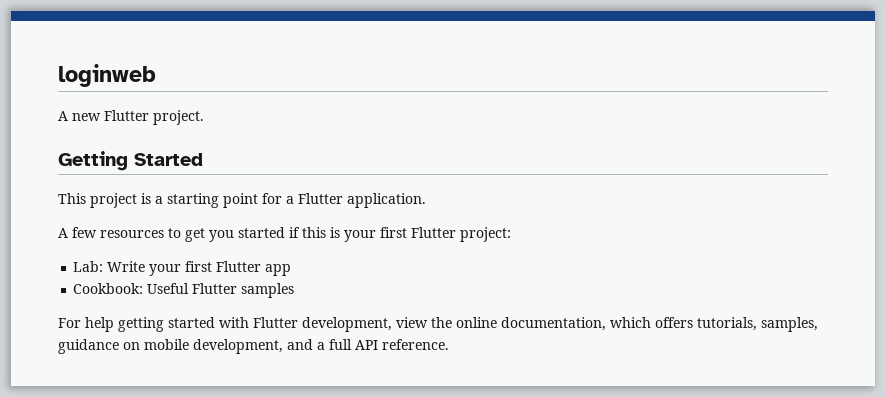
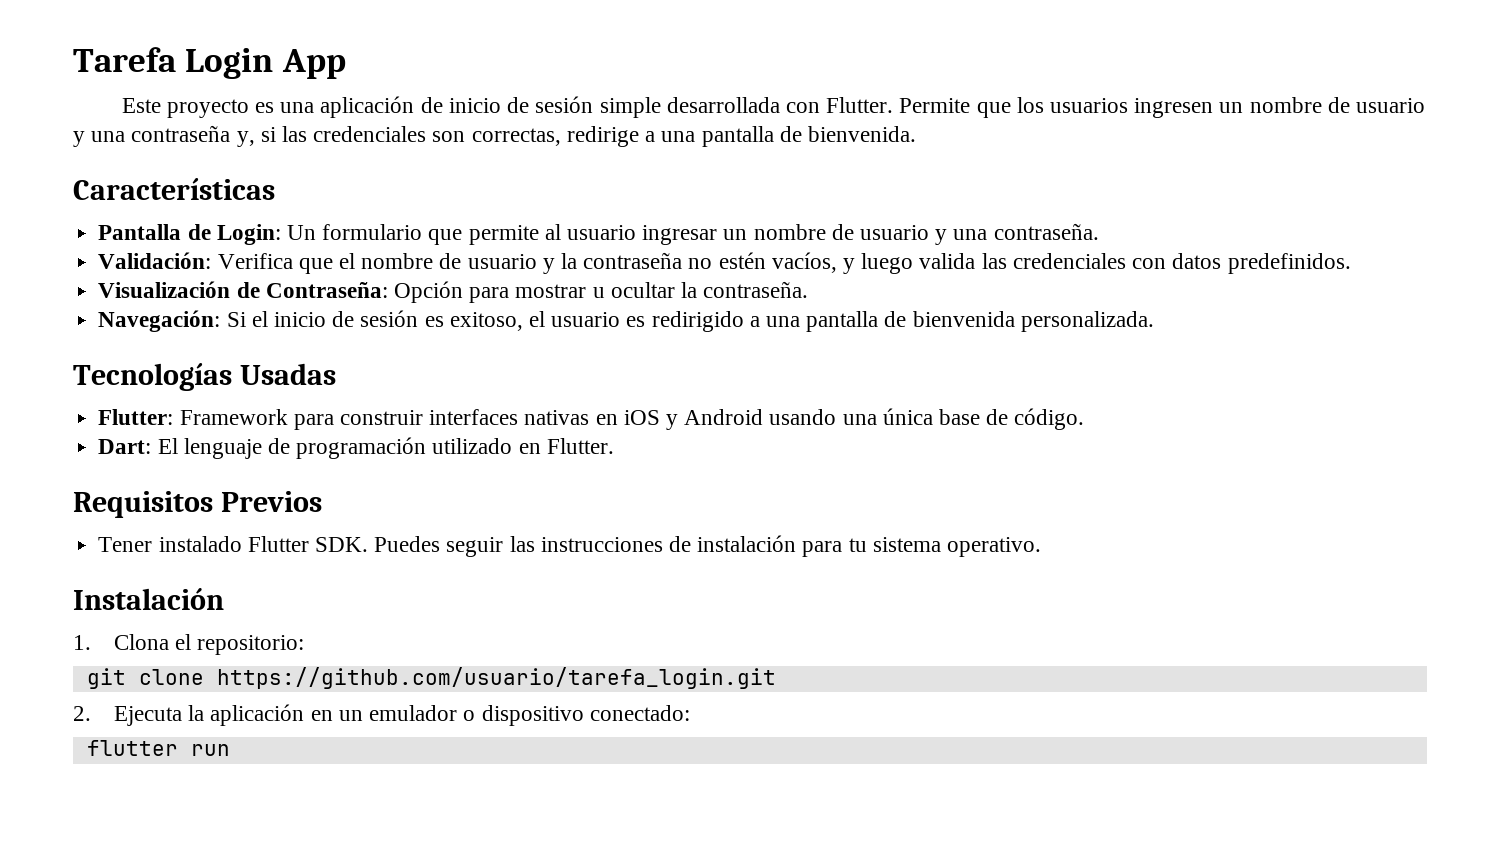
- loginweb
- A new Flutter project.
- Getting Started
- This project is a starting point for a Flutter application.
- A few resources to get you started if this is your first Flutter project:
- Lab: Write your first Flutter app
- Cookbook: Useful Flutter samples
- For help getting started with Flutter development, view the online documentation, which offers tutorials, samples, guidance on mobile development, and a full API reference.
+ Tarefa Login App
+ Este proyecto es una aplicación de inicio de sesión simple desarrollada con Flutter. Permite que los usuarios ingresen un nombre de usuario y una contraseña y, si las credenciales son correctas, redirige a una pantalla de bienvenida.
+ Características
+ Pantalla de Login: Un formulario que permite al usuario ingresar un nombre de usuario y una contraseña.
+ Validación: Verifica que el nombre de usuario y la contraseña no estén vacíos, y luego valida las credenciales con datos predefinidos.
+ Visualización de Contraseña: Opción para mostrar u ocultar la contraseña.
+ Navegación: Si el inicio de sesión es exitoso, el usuario es redirigido a una pantalla de bienvenida personalizada.
+ Tecnologías Usadas
+ Flutter: Framework para construir interfaces nativas en iOS y Android usando una única base de código.
+ Dart: El lenguaje de programación utilizado en Flutter.
+ Requisitos Previos
+ Tener instalado Flutter SDK. Puedes seguir las instrucciones de instalación para tu sistema operativo.
+ Instalación
+ 1. Clona el repositorio:
+ git clone https://github.com/usuario/tarefa_login.git
+ 2. Ejecuta la aplicación en un emulador o dispositivo conectado:
+ flutter run

